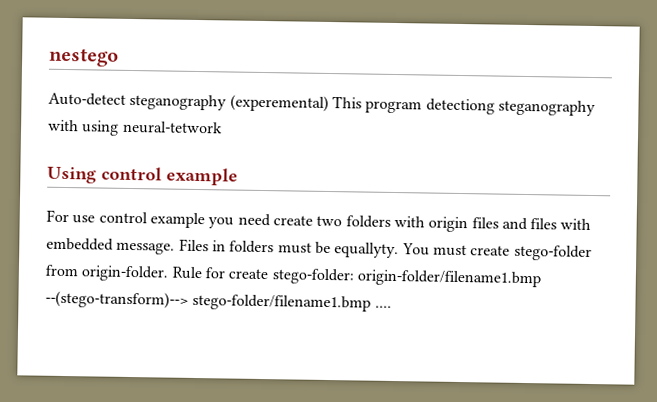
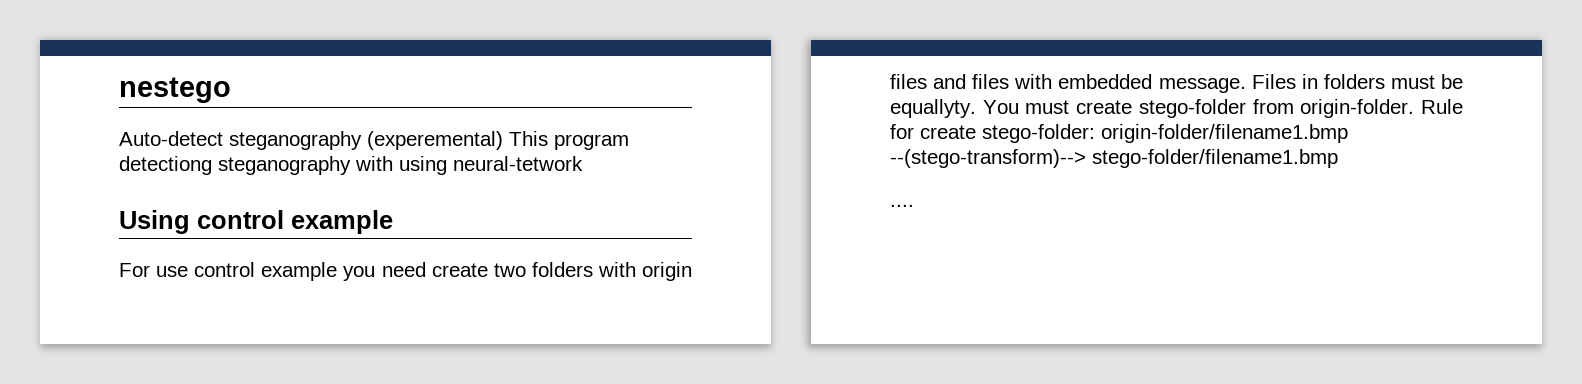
- Rule for create stego-folder: origin-folder/filename1.bmp --(stego-transform)--> stego-folder/filename1.bmp ....
+ Rule for create stego-folder: origin-folder/filename1.bmp --(stego-transform)--> stego-folder/filename1.bmp
+ ....

